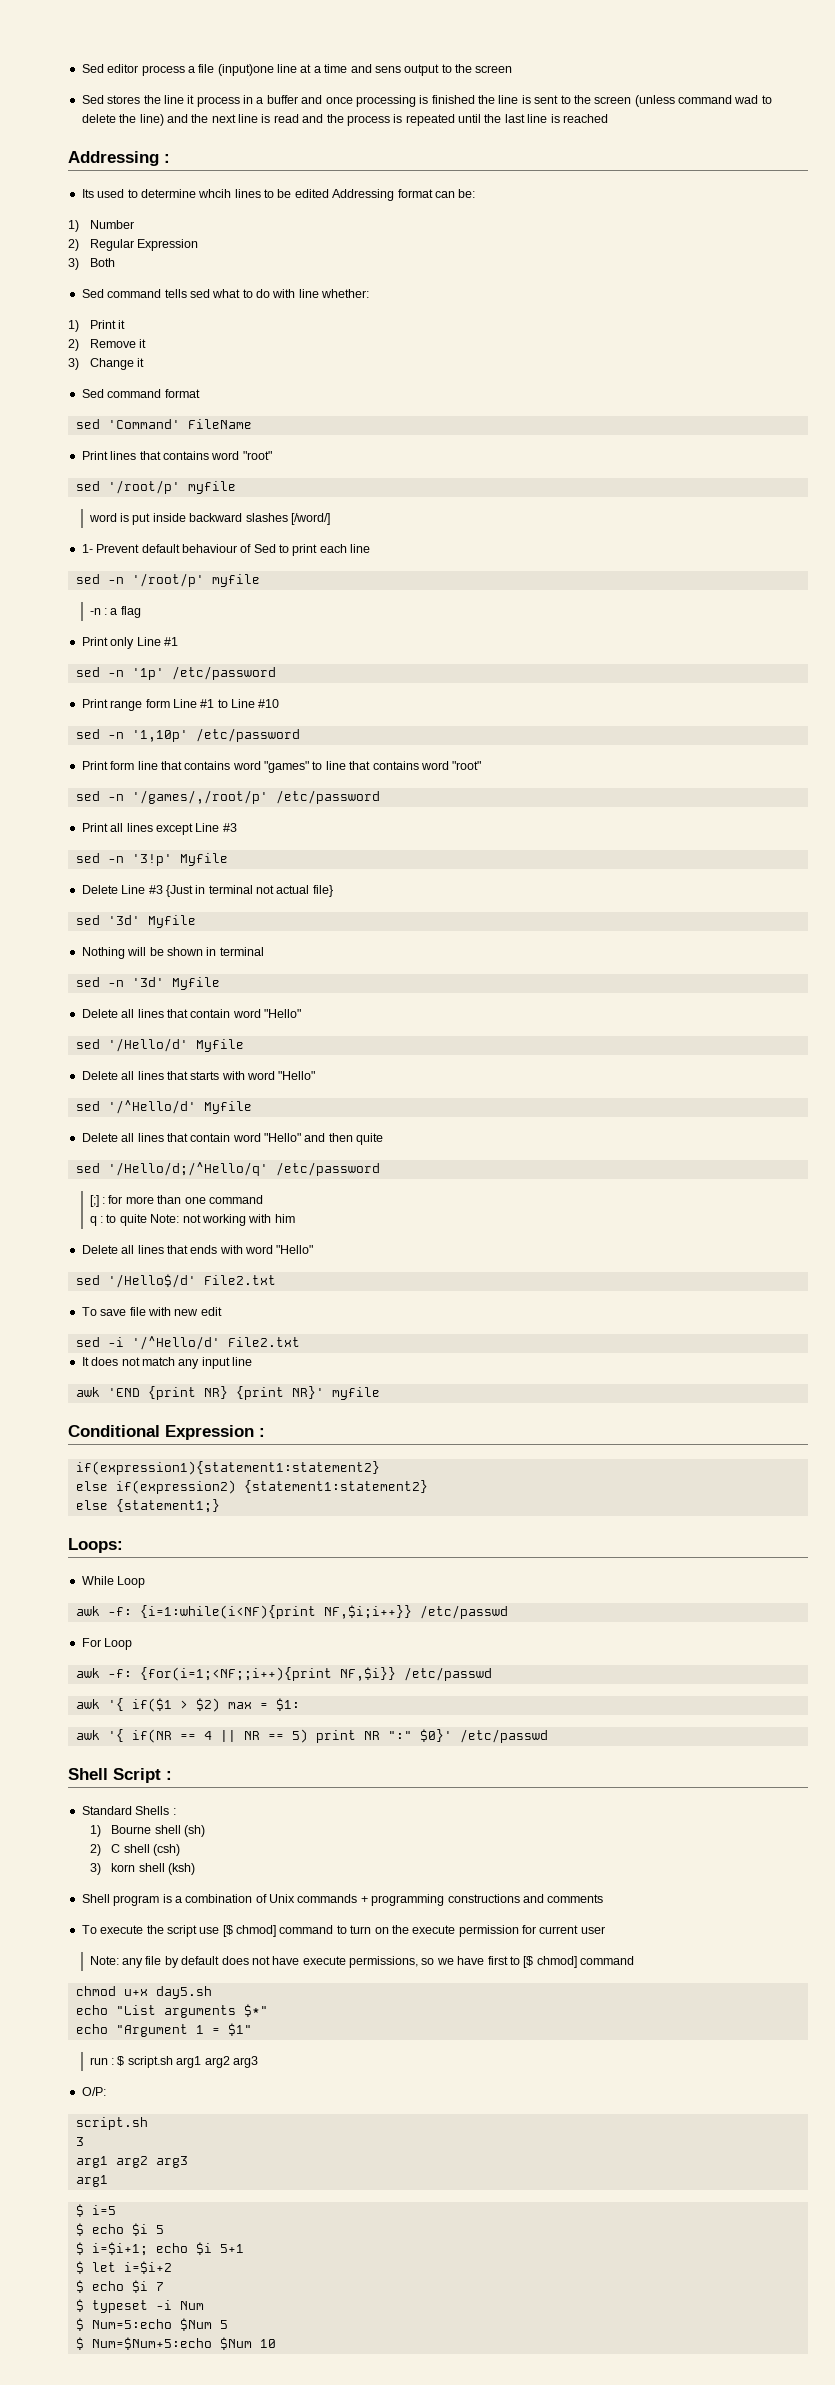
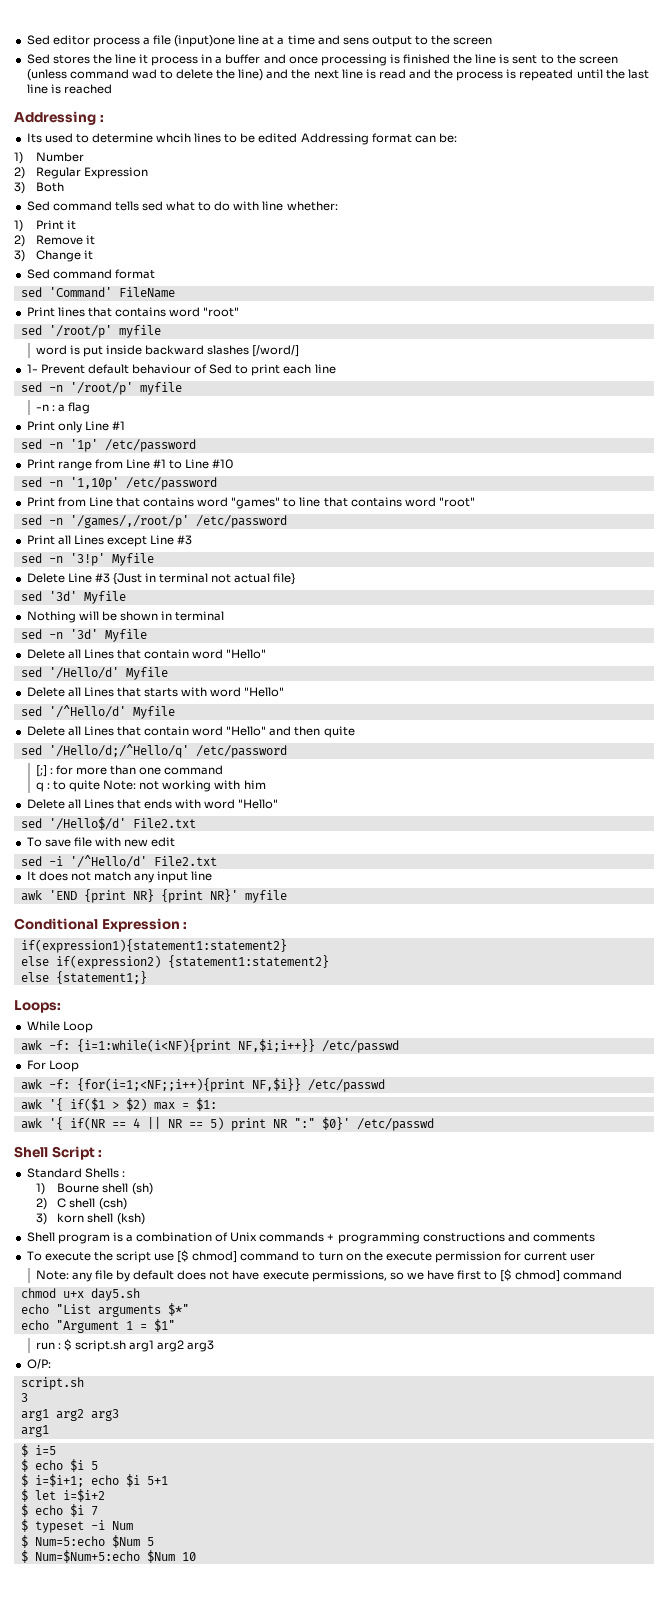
- Print range form Line #1 to Line #10
+ Print range from Line #1 to Line #10
- Print form line that contains word "games" to line that contains word "root"
+ Print from Line that contains word "games" to line that contains word "root"
- Print all lines except Line #3
+ Print all Lines except Line #3
  sed -n '3d' Myfile
- Delete all lines that contain word "Hello"
+ Delete all Lines that contain word "Hello"
- Delete all lines that starts with word "Hello"
+ Delete all Lines that starts with word "Hello"
- Delete all lines that contain word "Hello" and then quite
+ Delete all Lines that contain word "Hello" and then quite
- Delete all lines that ends with word "Hello"
+ Delete all Lines that ends with word "Hello"

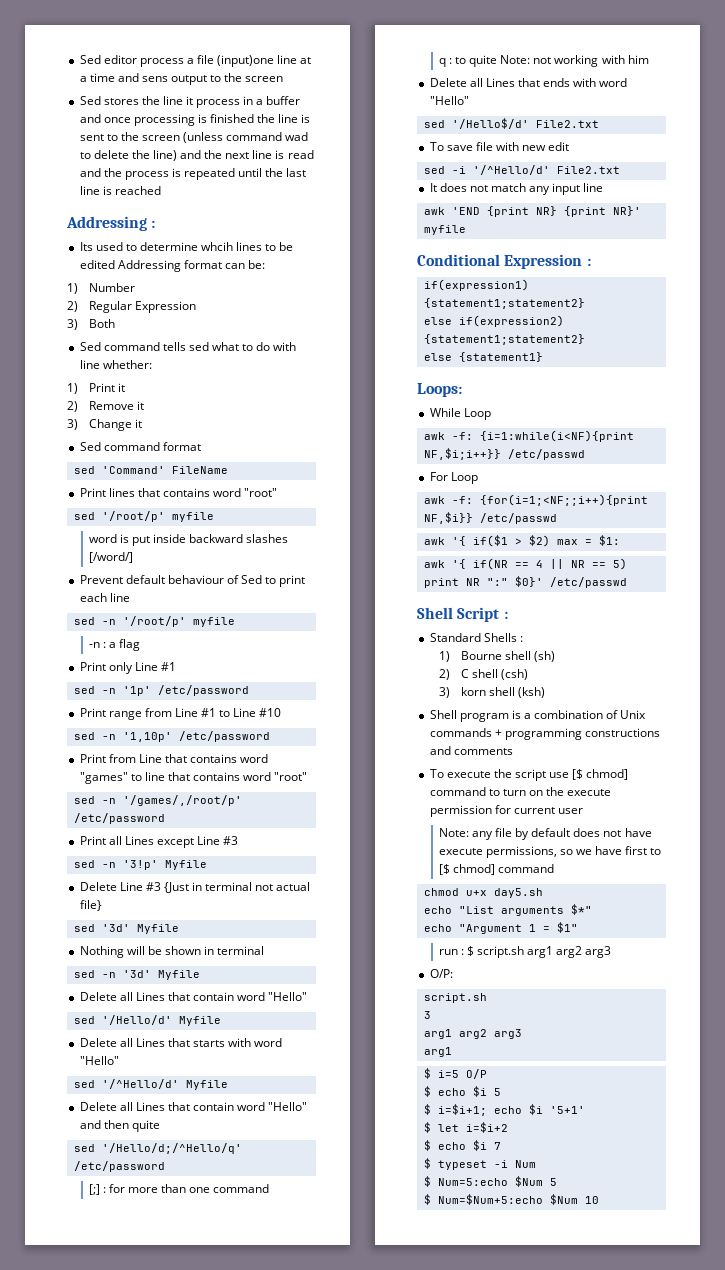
- 1- Prevent default behaviour of Sed to print each line
+ Prevent default behaviour of Sed to print each line
- if(expression1){statement1:statement2}
+ if(expression1) {statement1;statement2}
- else if(expression2) {statement1:statement2}
- else {statement1;}
+ else if(expression2) {statement1;statement2}
+ else {statement1}
- $ i=5
+ $ i=5 O/P
- $ i=$i+1; echo $i 5+1
+ $ i=$i+1; echo $i '5+1'

